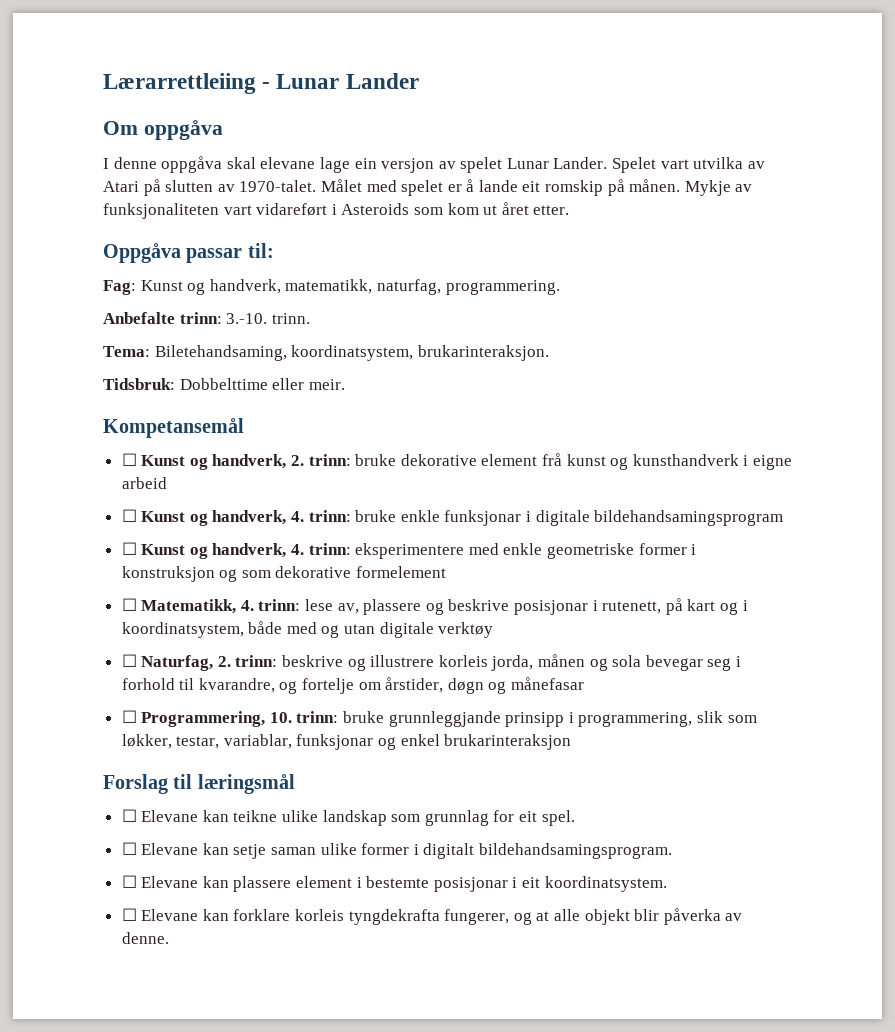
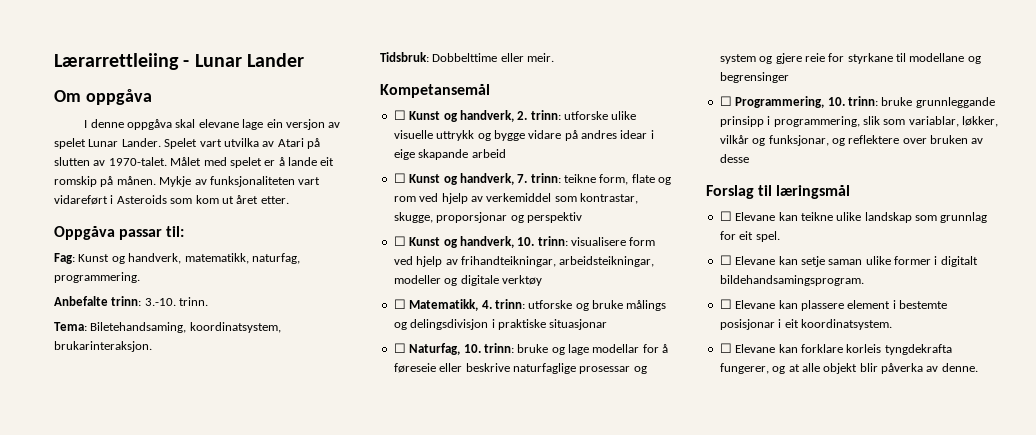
- ☐ Kunst og handverk, 2. trinn: bruke dekorative element frå kunst og kunsthandverk i eigne arbeid
+ ☐ Kunst og handverk, 2. trinn: utforske ulike visuelle uttrykk og bygge vidare på andres idear i eige skapande arbeid
- ☐ Kunst og handverk, 4. trinn: bruke enkle funksjonar i digitale bildehandsamingsprogram
- ☐ Kunst og handverk, 4. trinn: eksperimentere med enkle geometriske former i konstruksjon og som dekorative formelement
- ☐ Matematikk, 4. trinn: lese av, plassere og beskrive posisjonar i rutenett, på kart og i koordinatsystem, både med og utan digitale verktøy
- ☐ Naturfag, 2. trinn: beskrive og illustrere korleis jorda, månen og sola bevegar seg i forhold til kvarandre, og fortelje om årstider, døgn og månefasar
+ ☐ Kunst og handverk, 7. trinn: teikne form, flate og rom ved hjelp av verkemiddel som kontrastar, skugge, proporsjonar og perspektiv
+ ☐ Kunst og handverk, 10. trinn: visualisere form ved hjelp av frihandteikningar, arbeidsteikningar, modeller og digitale verktøy
+ ☐ Matematikk, 4. trinn: utforske og bruke målings og delingsdivisjon i praktiske situasjonar
+ ☐ Naturfag, 10. trinn: bruke og lage modellar for å føreseie eller beskrive naturfaglige prosessar og system og gjere reie for styrkane til modellane og begrensinger
- ☐ Programmering, 10. trinn: bruke grunnleggjande prinsipp i programmering, slik som løkker, testar, variablar, funksjonar og enkel brukarinteraksjon
+ ☐ Programmering, 10. trinn: bruke grunnleggande prinsipp i programmering, slik som variablar, løkker, vilkår og funksjonar, og reflektere over bruken av desse

